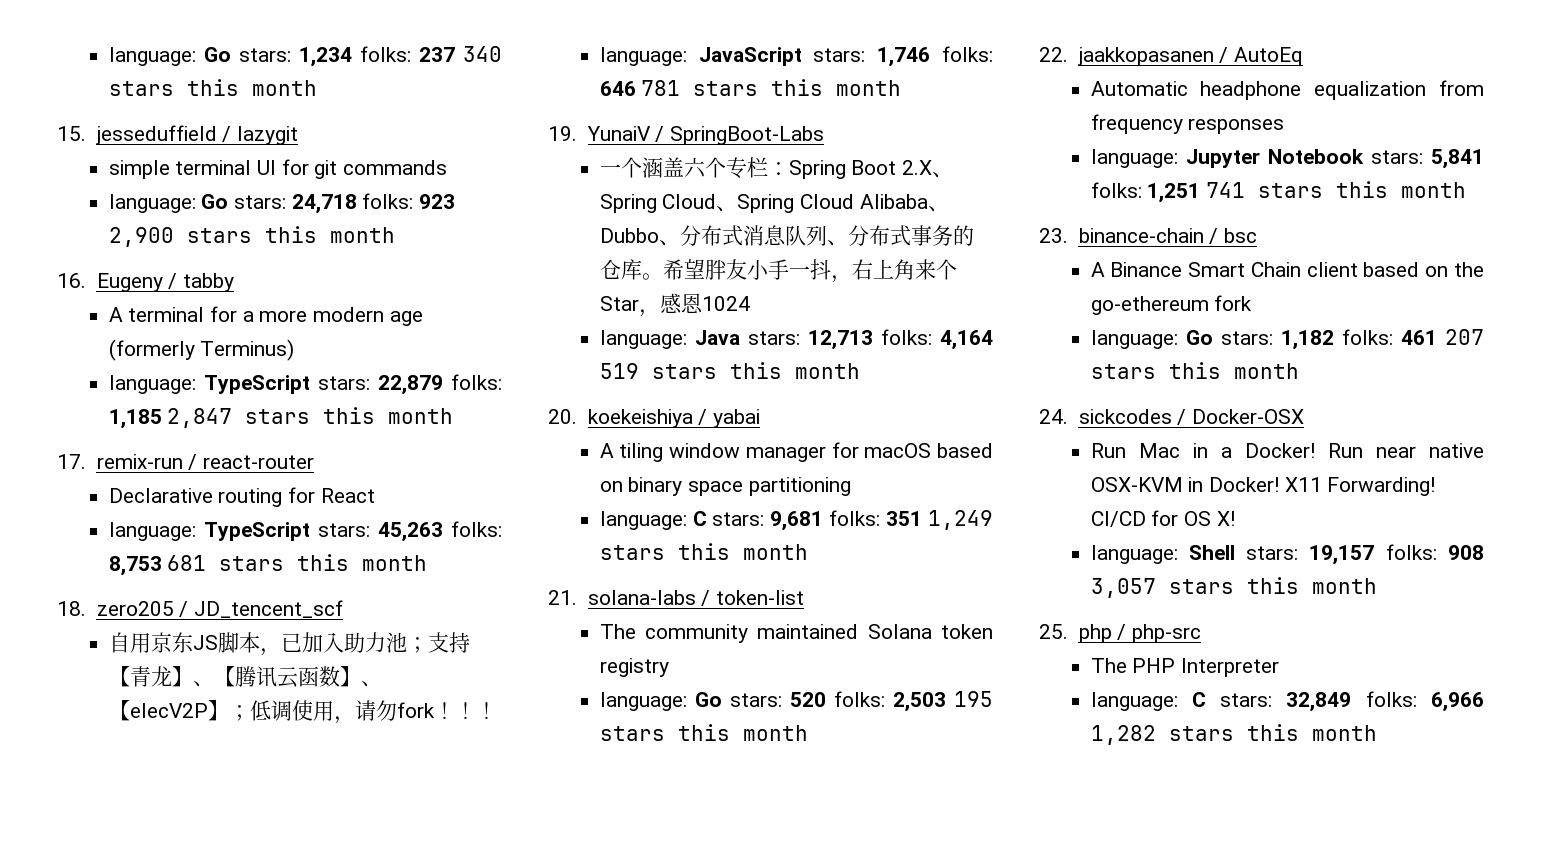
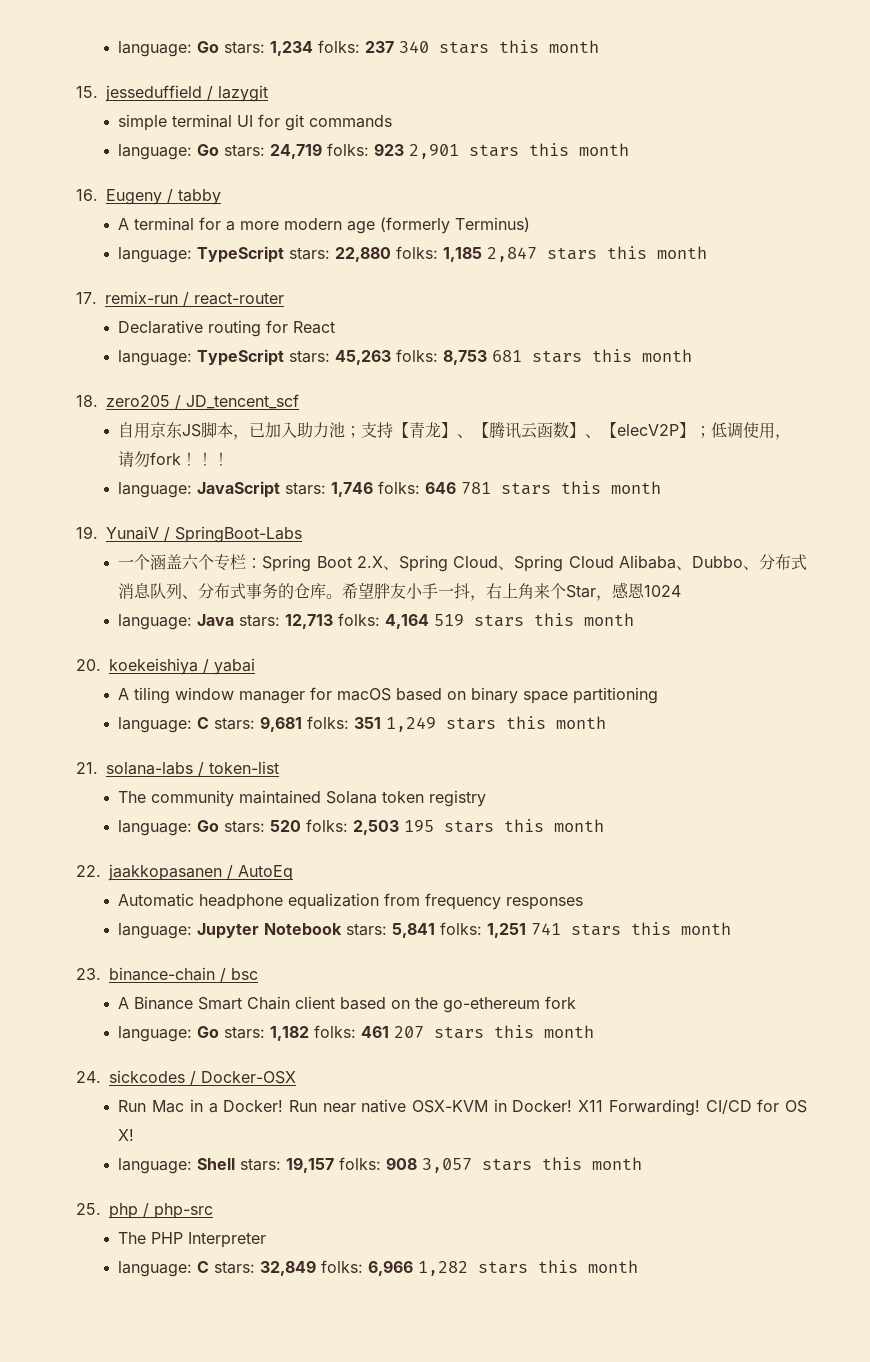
- language: Go stars: 24,718 folks: 923 2,900 stars this month
+ language: Go stars: 24,719 folks: 923 2,901 stars this month
- language: TypeScript stars: 22,879 folks: 1,185 2,847 stars this month
+ language: TypeScript stars: 22,880 folks: 1,185 2,847 stars this month

